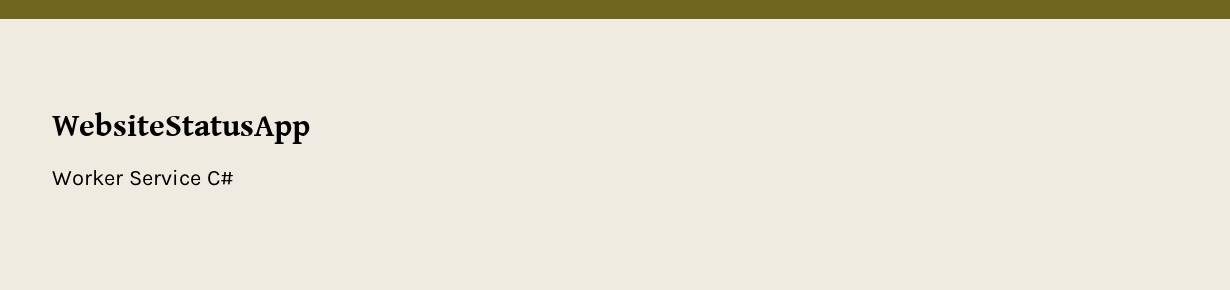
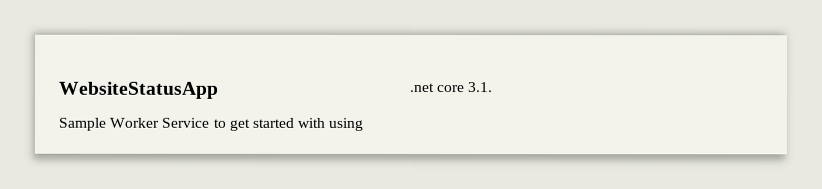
- Worker Service C#
+ Sample Worker Service to get started with using .net core 3.1.

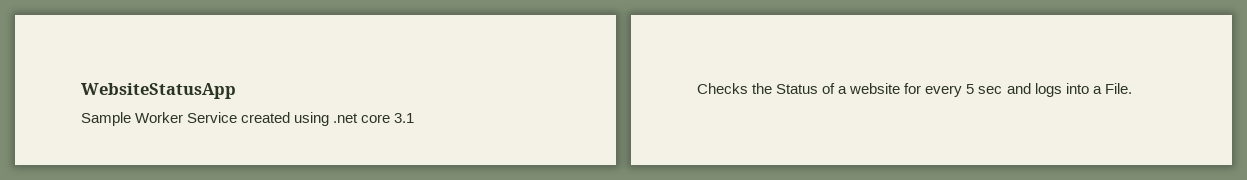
- Sample Worker Service to get started with using .net core 3.1.
+ Sample Worker Service created using .net core 3.1
+ Checks the Status of a website for every 5 sec and logs into a File.

